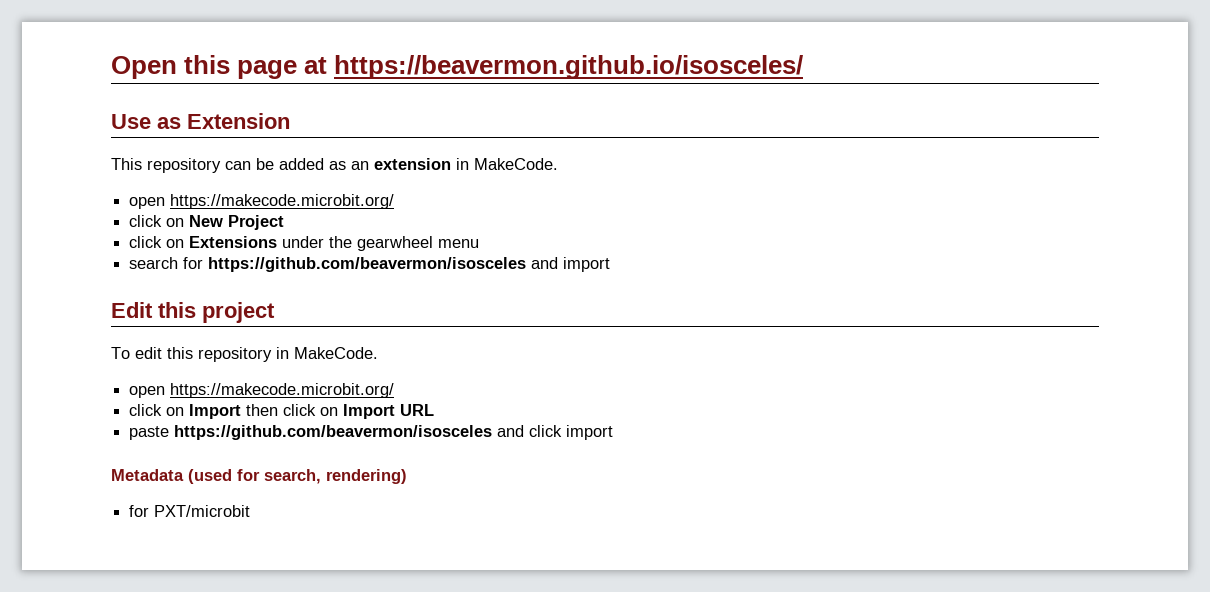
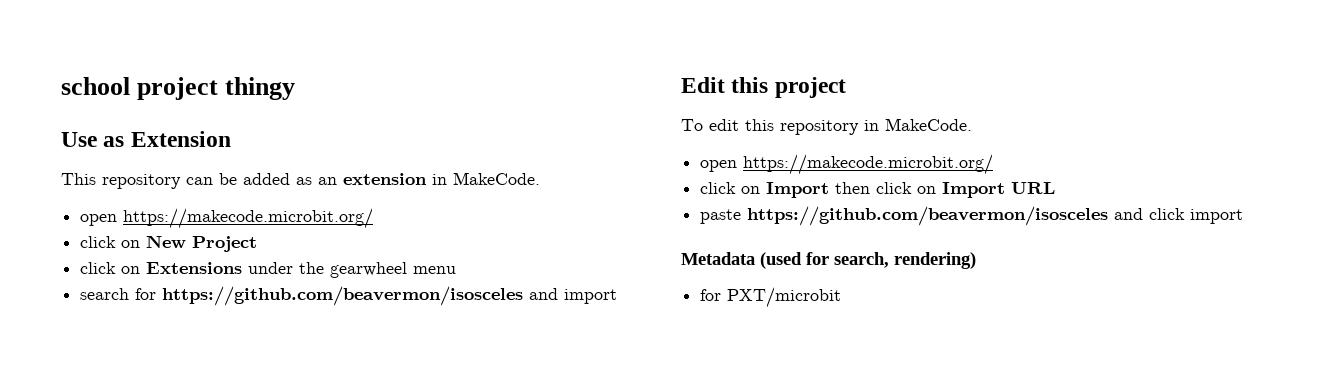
- Open this page at https://beavermon.github.io/isosceles/
+ school project thingy

